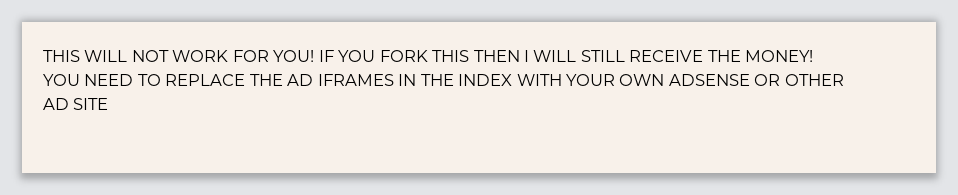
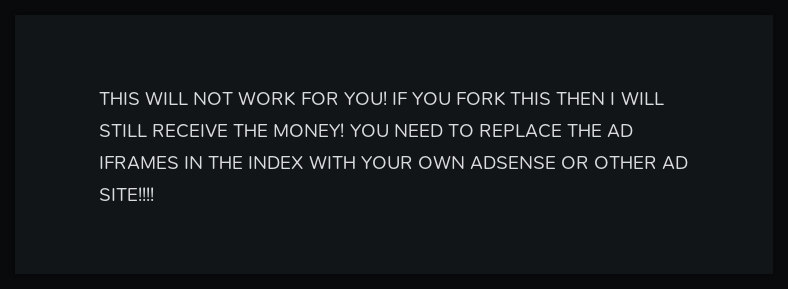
- YOU NEED TO REPLACE THE AD IFRAMES IN THE INDEX WITH YOUR OWN ADSENSE OR OTHER AD SITE
+ YOU NEED TO REPLACE THE AD IFRAMES IN THE INDEX WITH YOUR OWN ADSENSE OR OTHER AD SITE!!!!

